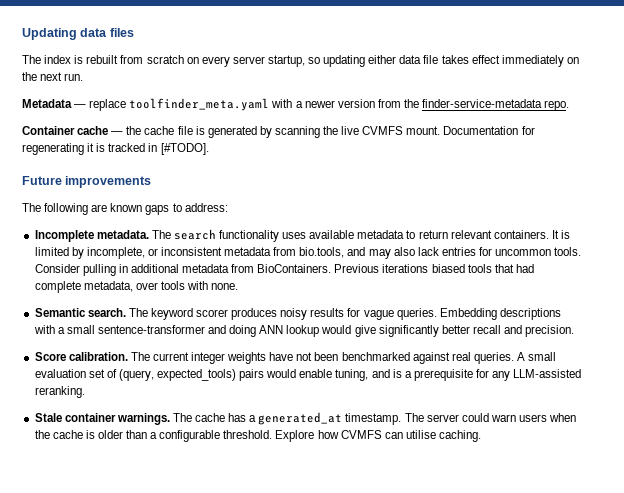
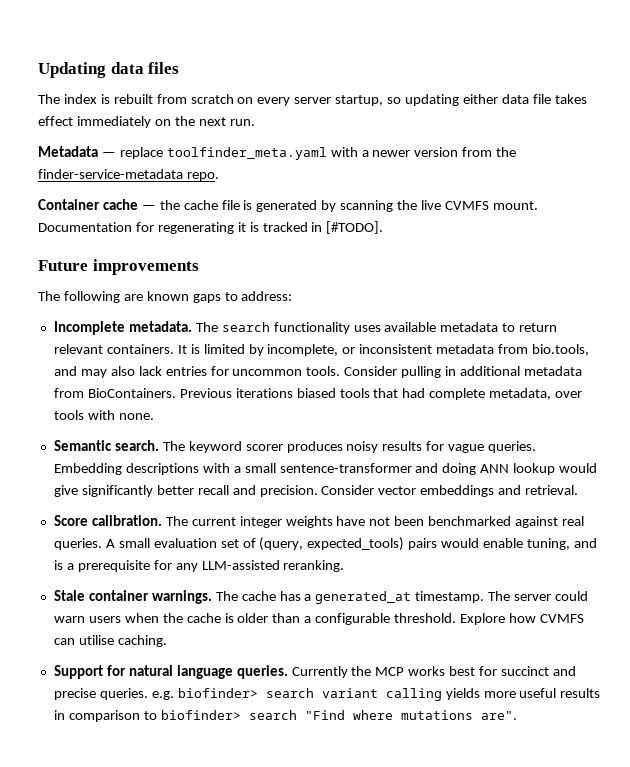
+ Consider vector embeddings and retrieval.
+ Support for natural language queries. Currently the MCP works best for succinct and precise queries. e.g. biofinder> search variant calling yields more useful results in comparison to biofinder> search "Find where mutations are".

